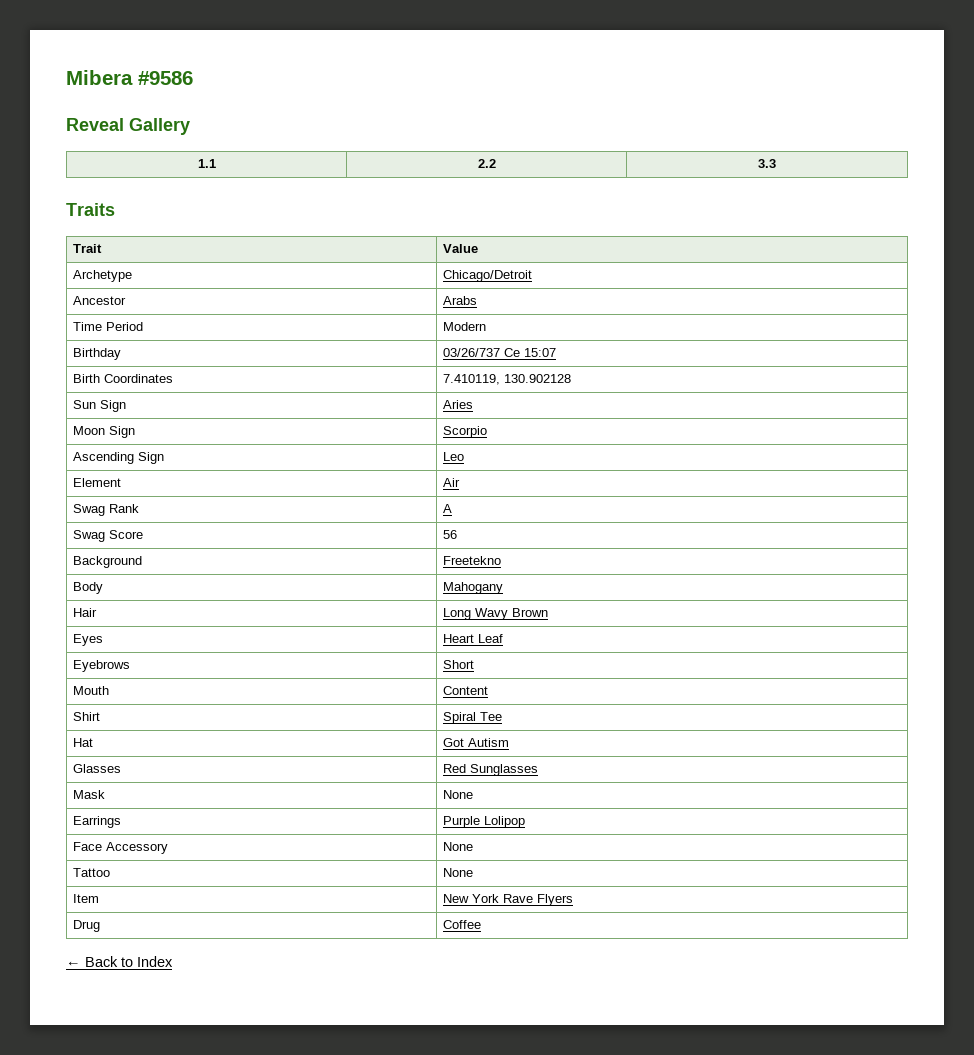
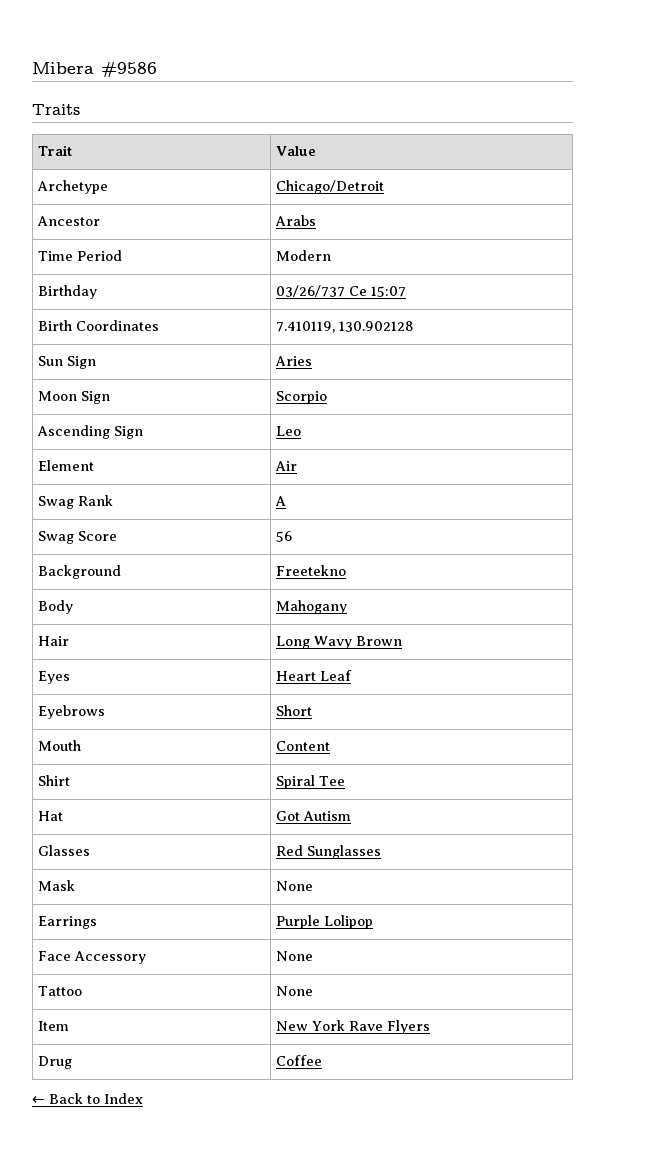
- Reveal Gallery
- 1.1 | 2.2 | 3.3

